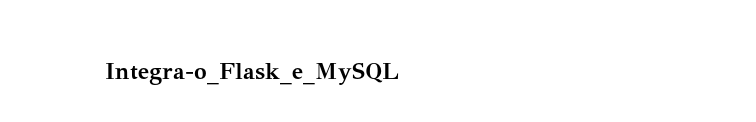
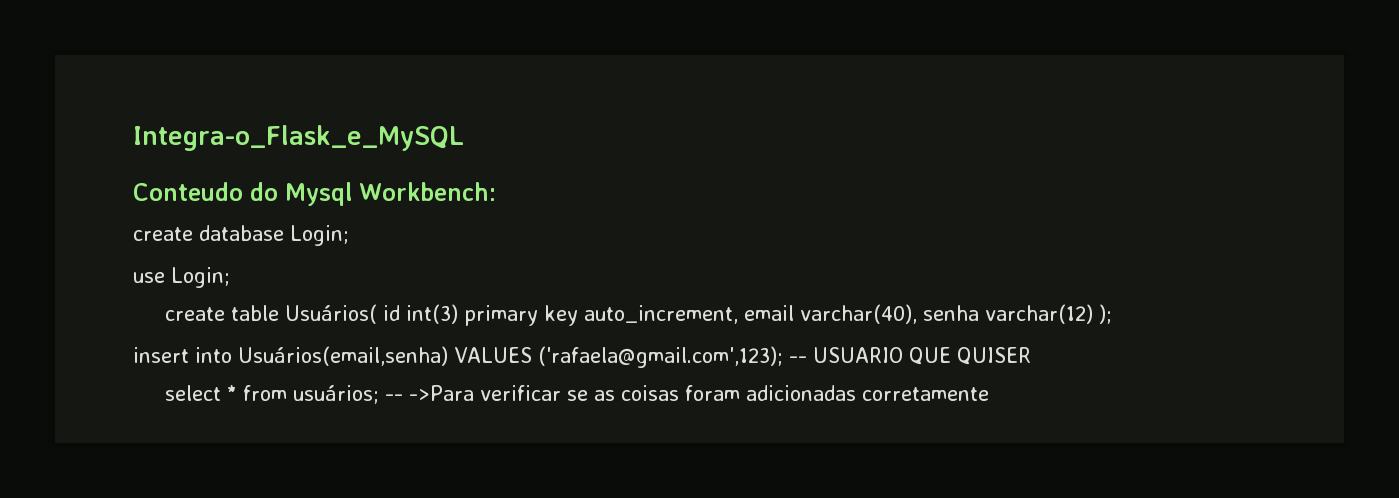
+ Conteudo do Mysql Workbench:
+ create database Login;
+ use Login;
+ create table Usuários( id int(3) primary key auto_increment, email varchar(40), senha varchar(12) );
+ insert into Usuários(email,senha) VALUES ('rafaela@gmail.com',123); -- USUARIO QUE QUISER
+ select * from usuários; -- ->Para verificar se as coisas foram adicionadas corretamente

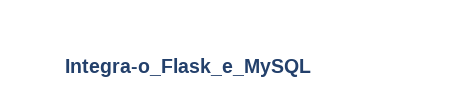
- Conteudo do Mysql Workbench:
- create database Login;
- use Login;
- create table Usuários( id int(3) primary key auto_increment, email varchar(40), senha varchar(12) );
- insert into Usuários(email,senha) VALUES ('rafaela@gmail.com',123); -- USUARIO QUE QUISER
- select * from usuários; -- ->Para verificar se as coisas foram adicionadas corretamente

